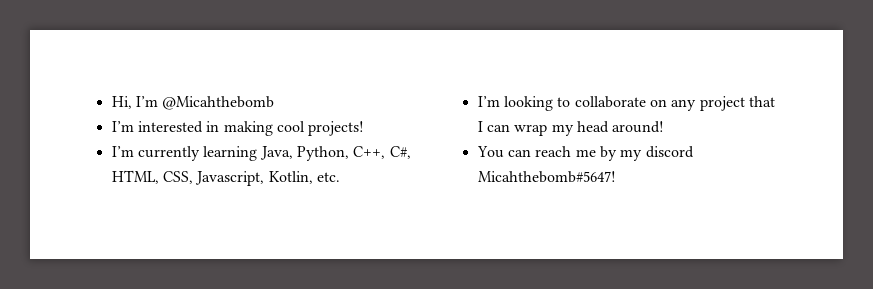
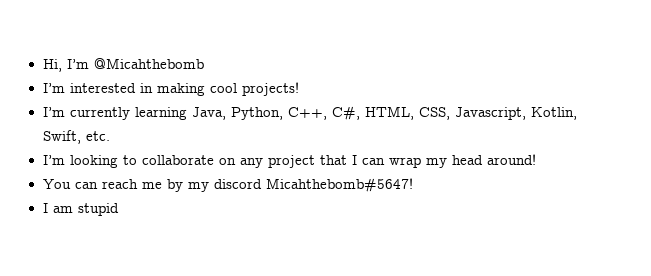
- I’m currently learning Java, Python, C++, C#, HTML, CSS, Javascript, Kotlin, etc.
+ I’m currently learning Java, Python, C++, C#, HTML, CSS, Javascript, Kotlin, Swift, etc.
+ I am stupid

